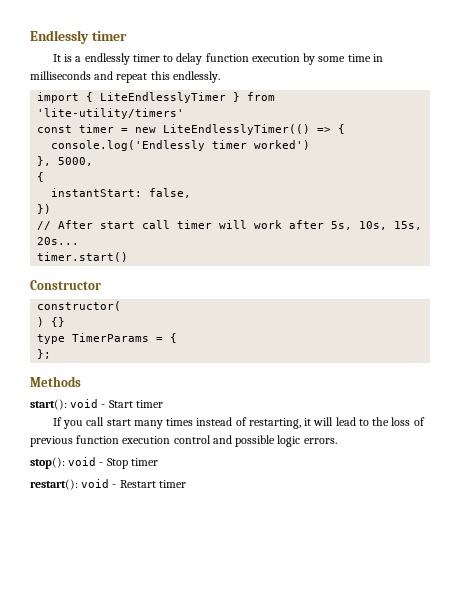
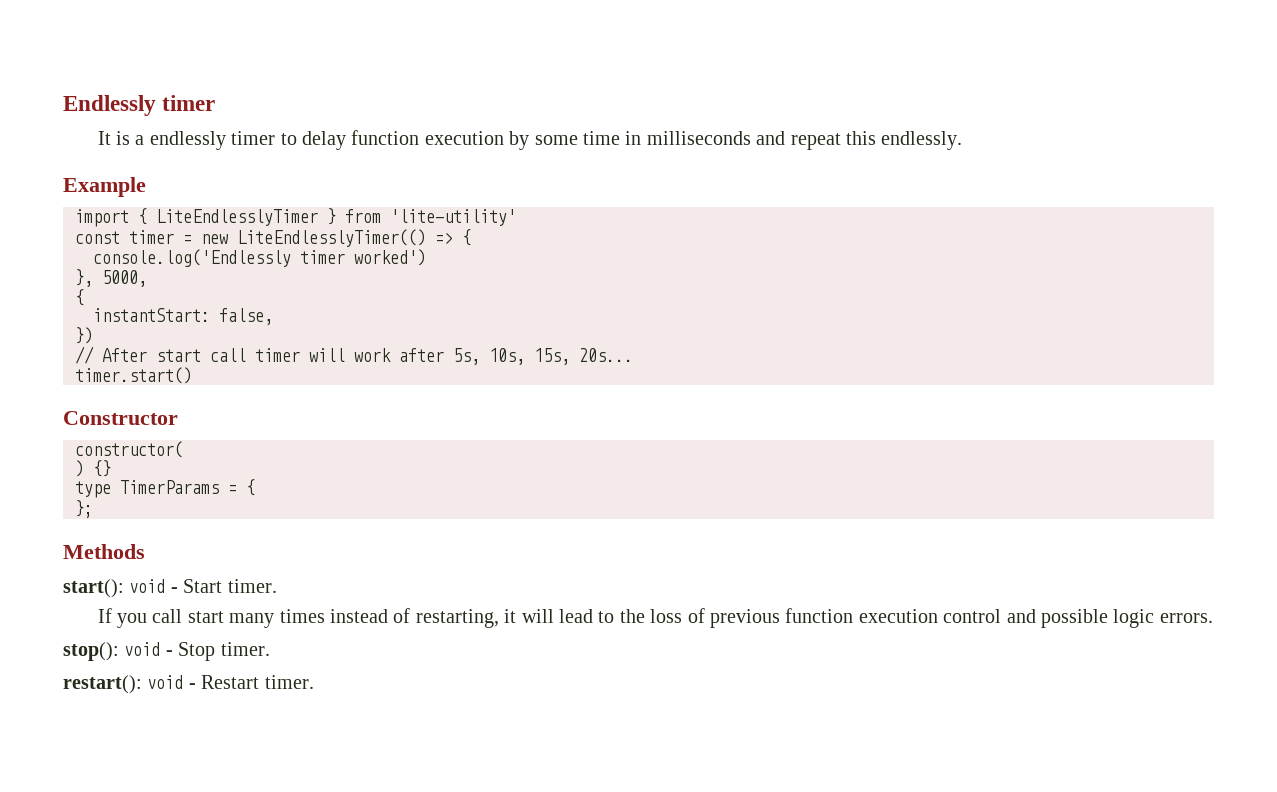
+ Example
- import { LiteEndlesslyTimer } from 'lite-utility/timers'
+ import { LiteEndlesslyTimer } from 'lite-utility'
- start(): void - Start timer
+ start(): void - Start timer.
- stop(): void - Stop timer
+ stop(): void - Stop timer.
- restart(): void - Restart timer
+ restart(): void - Restart timer.

